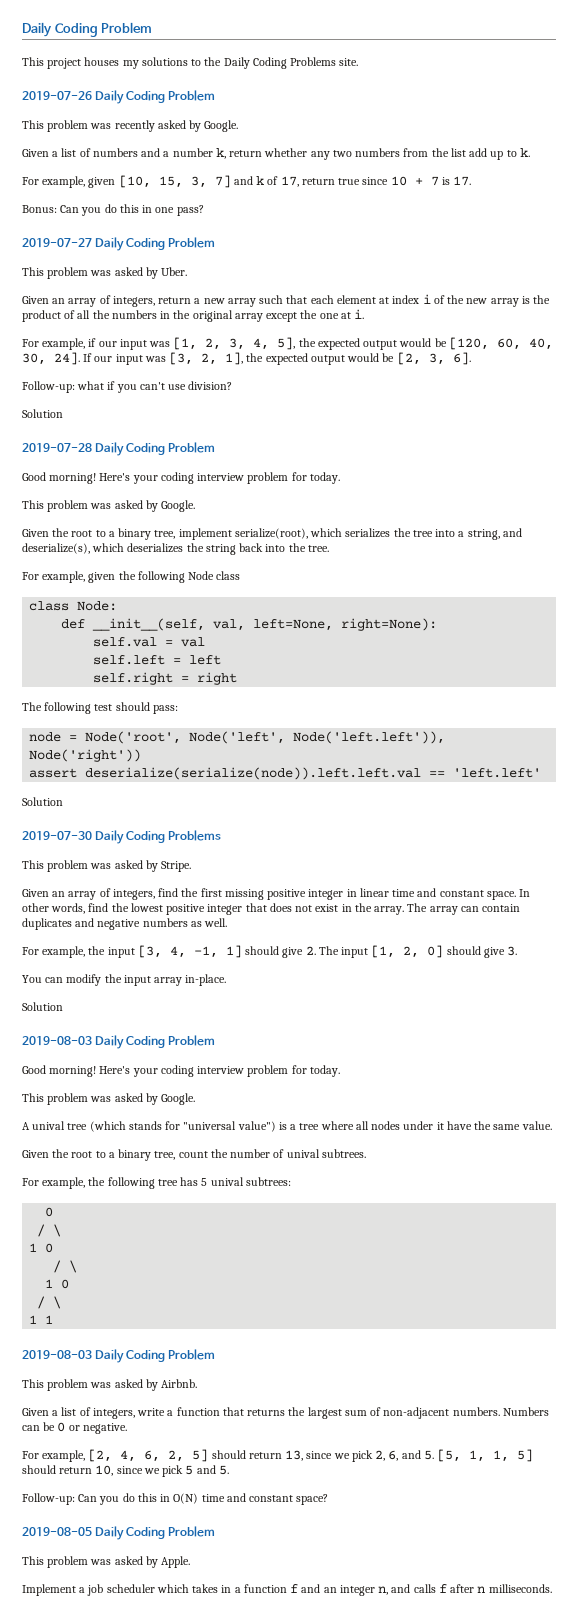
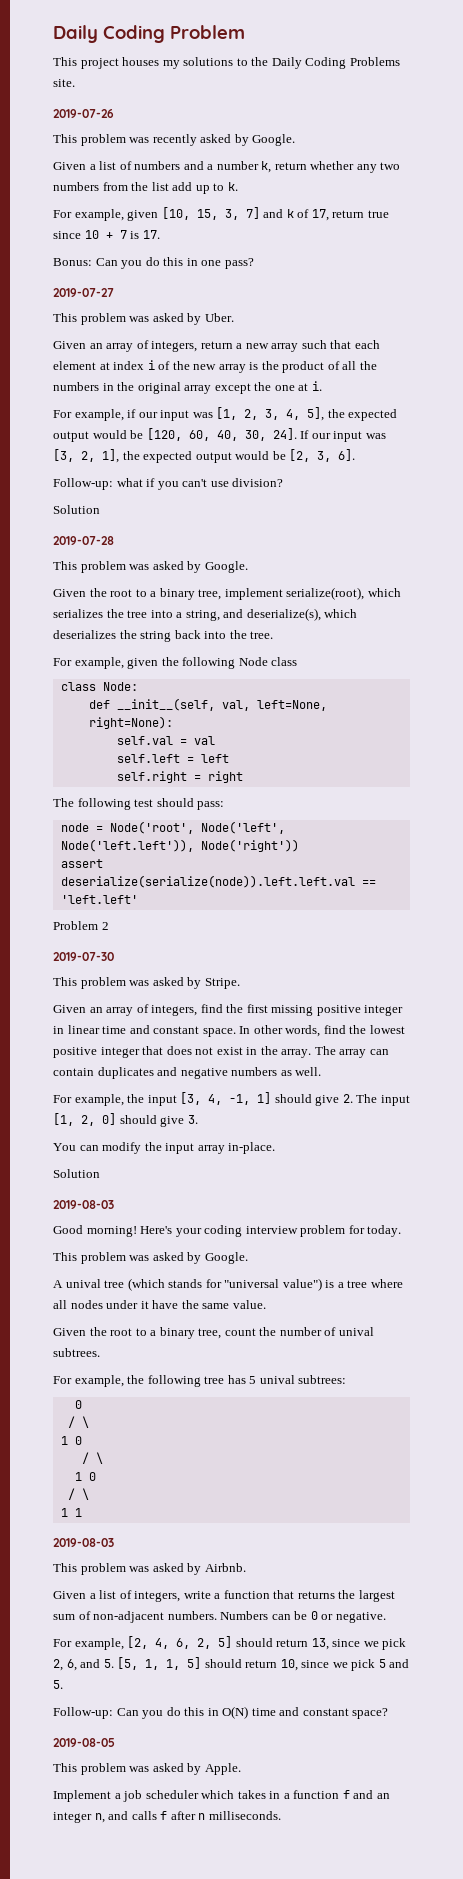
- 2019-07-26 Daily Coding Problem
+ 2019-07-26
- 2019-07-27 Daily Coding Problem
+ 2019-07-27
- 2019-07-28 Daily Coding Problem
- Good morning! Here's your coding interview problem for today.
+ 2019-07-28
  assert deserialize(serialize(node)).left.left.val == 'left.left'
- Solution
+ Problem 2
- 2019-07-30 Daily Coding Problems
+ 2019-07-30
  You can modify the input array in-place.
  Solution
- 2019-08-03 Daily Coding Problem
+ 2019-08-03
  1 1
- 2019-08-03 Daily Coding Problem
+ 2019-08-03
- 2019-08-05 Daily Coding Problem
+ 2019-08-05

